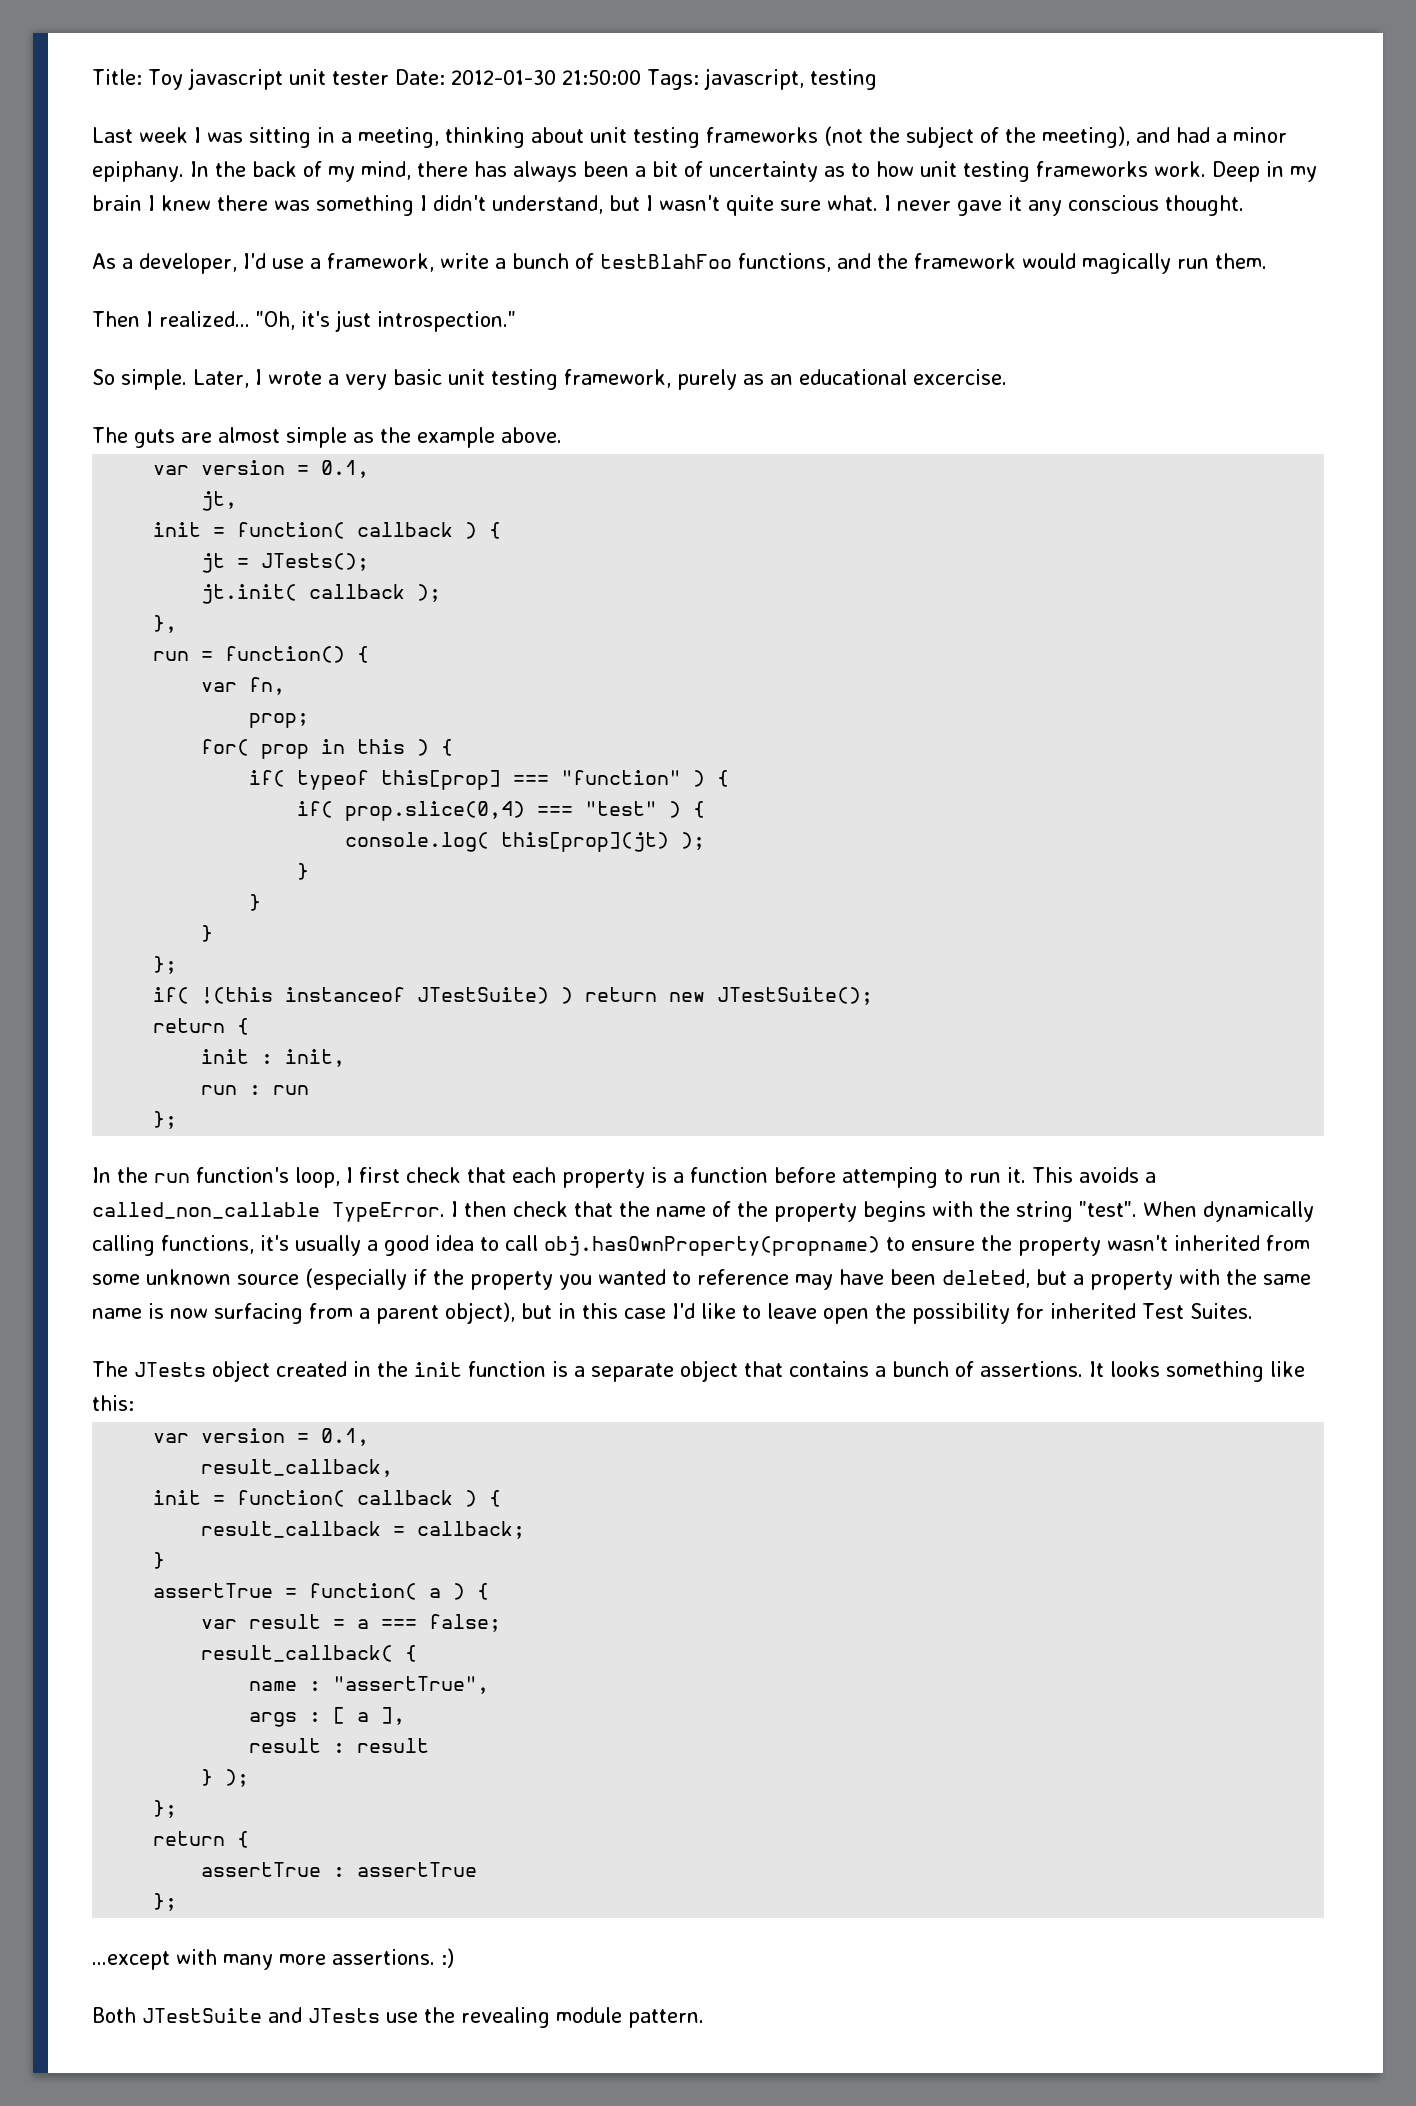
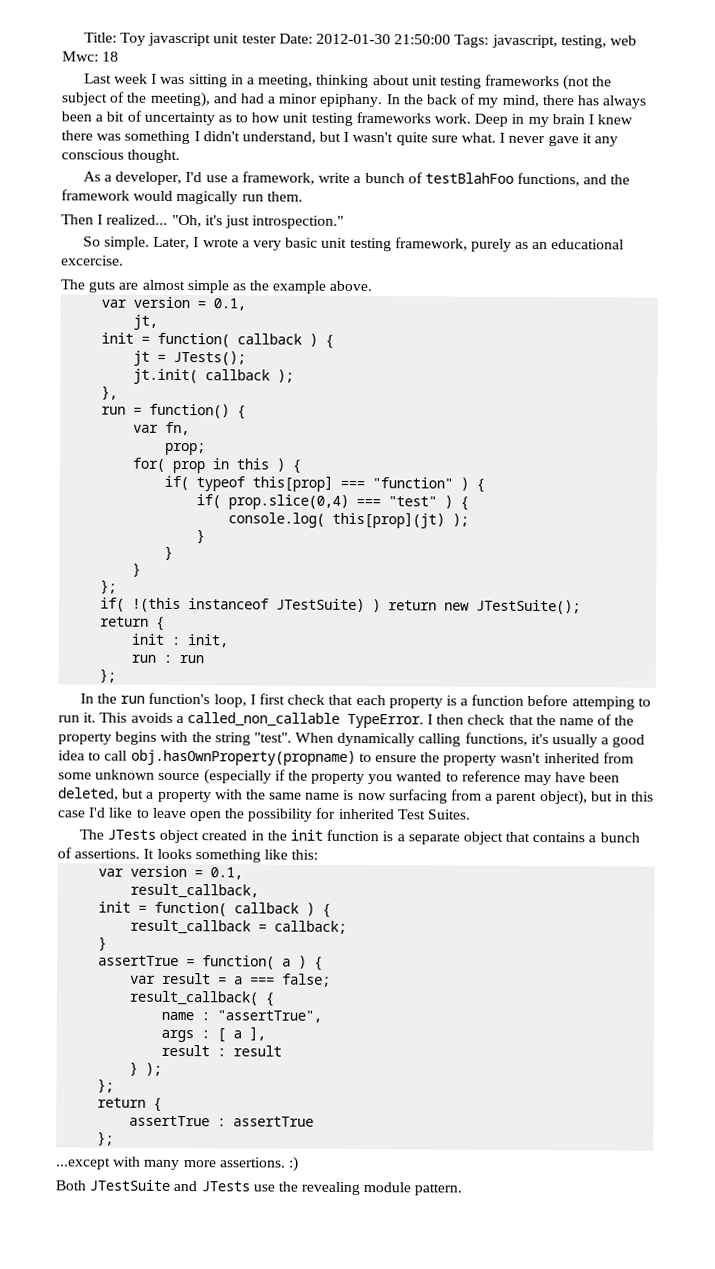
- Title: Toy javascript unit tester Date: 2012-01-30 21:50:00 Tags: javascript, testing
+ Title: Toy javascript unit tester Date: 2012-01-30 21:50:00 Tags: javascript, testing, web Mwc: 18

